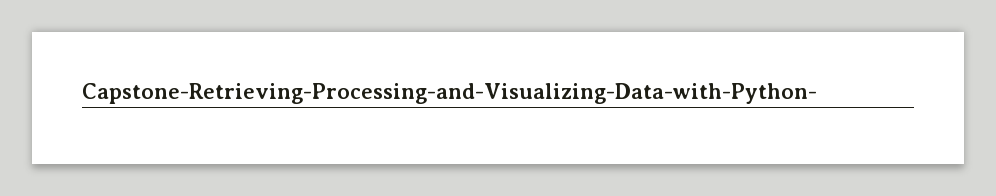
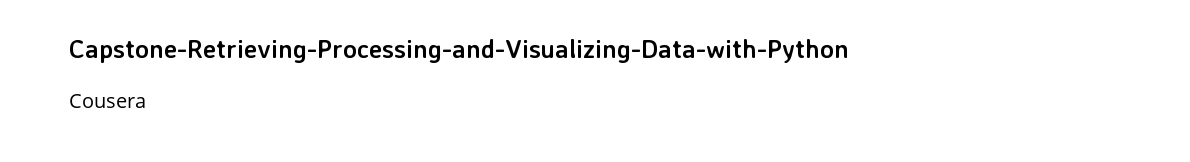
- Capstone-Retrieving-Processing-and-Visualizing-Data-with-Python-
+ Capstone-Retrieving-Processing-and-Visualizing-Data-with-Python
+ Cousera

